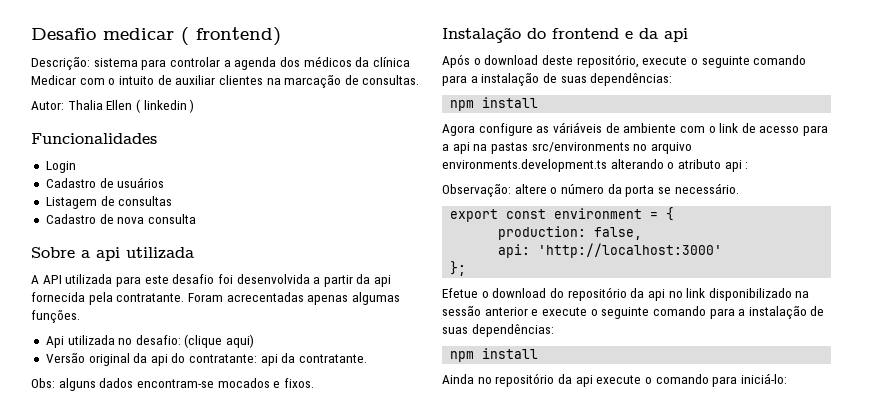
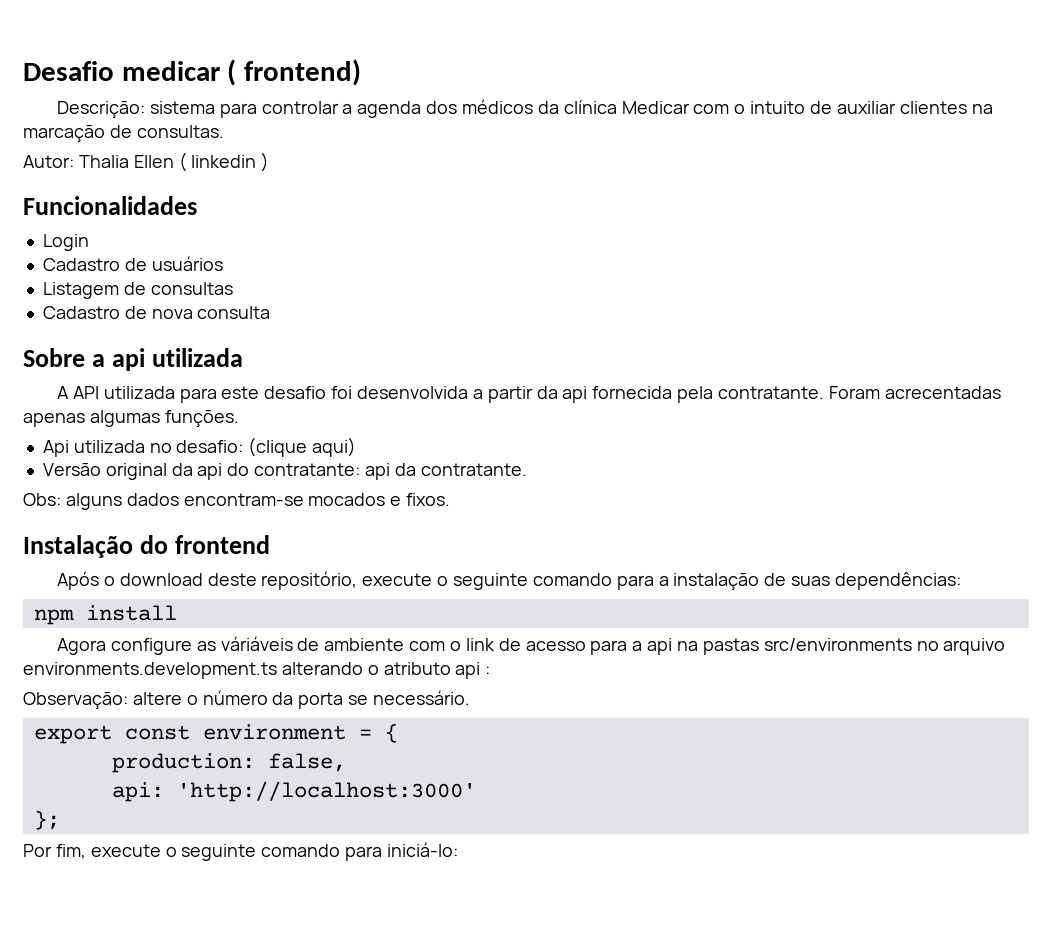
- Instalação do frontend e da api
+ Instalação do frontend
- Efetue o download do repositório da api no link disponibilizado na sessão anterior e execute o seguinte comando para a instalação de suas dependências:
- npm install
- Ainda no repositório da api execute o comando para iniciá-lo:
+ Por fim, execute o seguinte comando para iniciá-lo:

